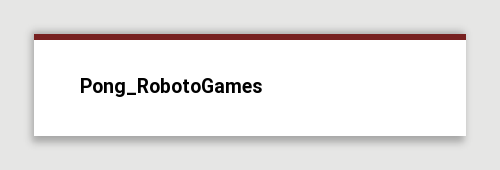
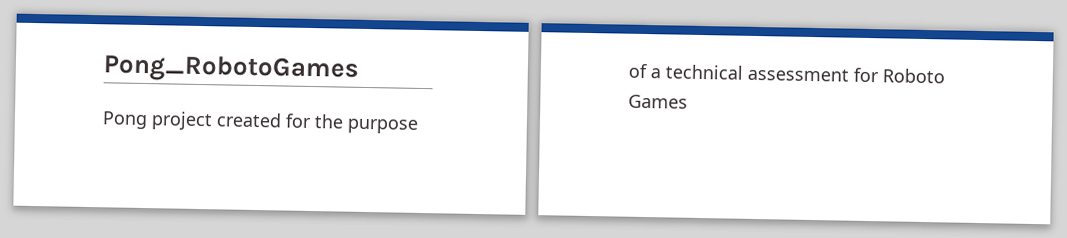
+ Pong project created for the purpose of a technical assessment for Roboto Games

